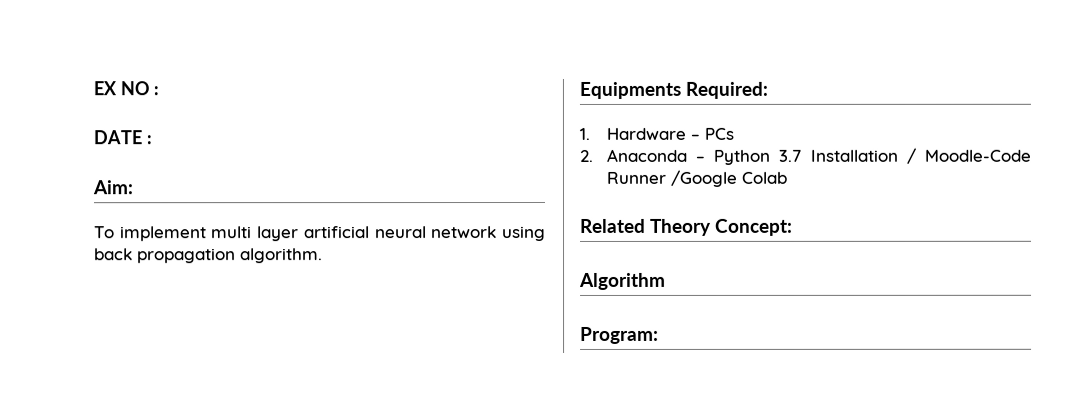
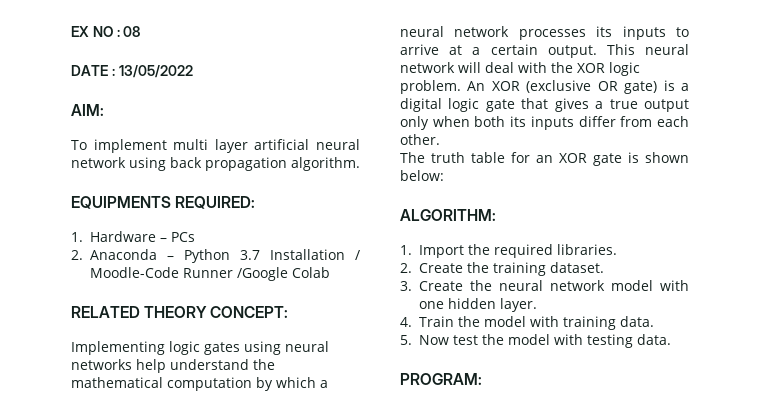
- EX NO :
+ EX NO : 08
- DATE :
- Aim:
+ DATE : 13/05/2022
+ AIM:
- Equipments Required:
+ EQUIPMENTS REQUIRED:
- Related Theory Concept:
- Algorithm
- Program:
+ RELATED THEORY CONCEPT:
+ Implementing logic gates using neural networks help understand the mathematical computation by which a neural network processes its inputs to arrive at a certain output. This neural network will deal with the XOR logic problem. An XOR (exclusive OR gate) is a digital logic gate that gives a true output only when both its inputs differ from each other.
+ The truth table for an XOR gate is shown below:
+ ALGORITHM:
+ 1. Import the required libraries.
+ 2. Create the training dataset.
+ 3. Create the neural network model with one hidden layer.
+ 4. Train the model with training data.
+ 5. Now test the model with testing data.
+ PROGRAM:

